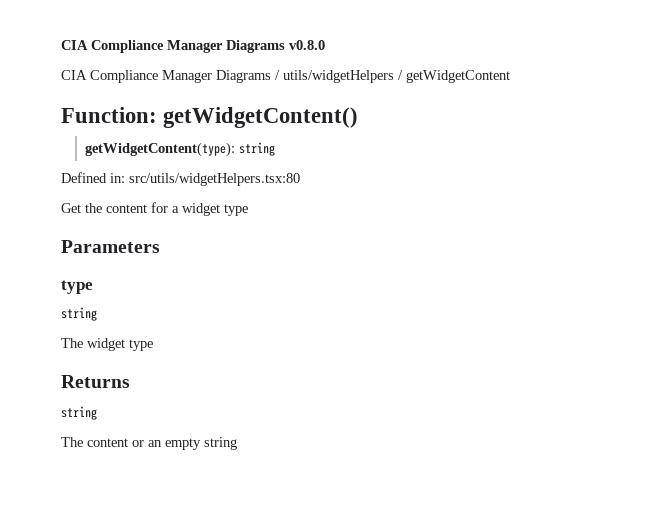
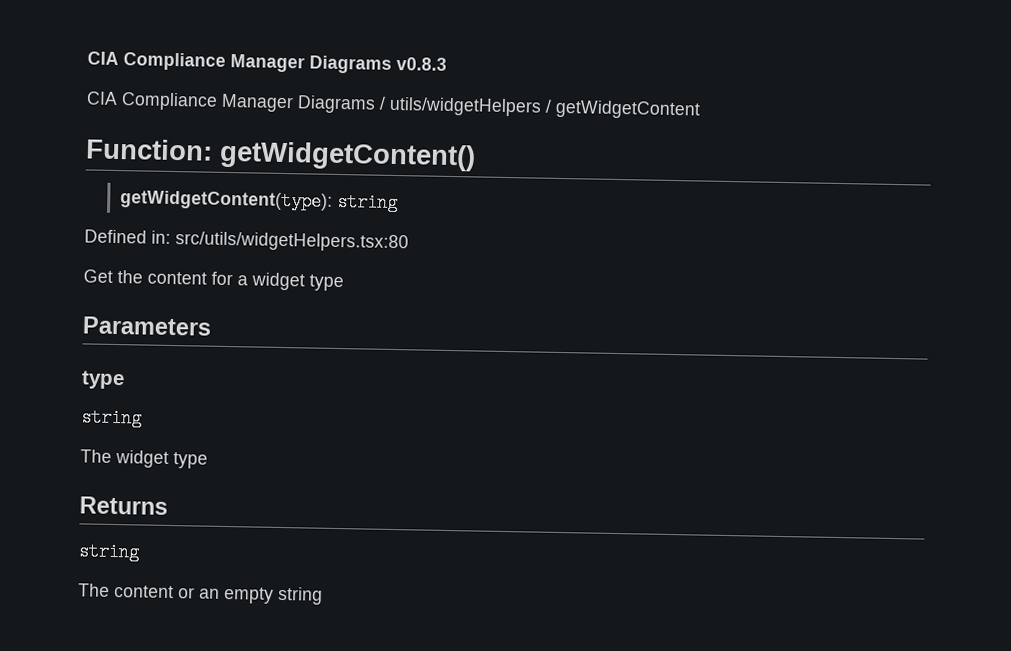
- CIA Compliance Manager Diagrams v0.8.0
+ CIA Compliance Manager Diagrams v0.8.3

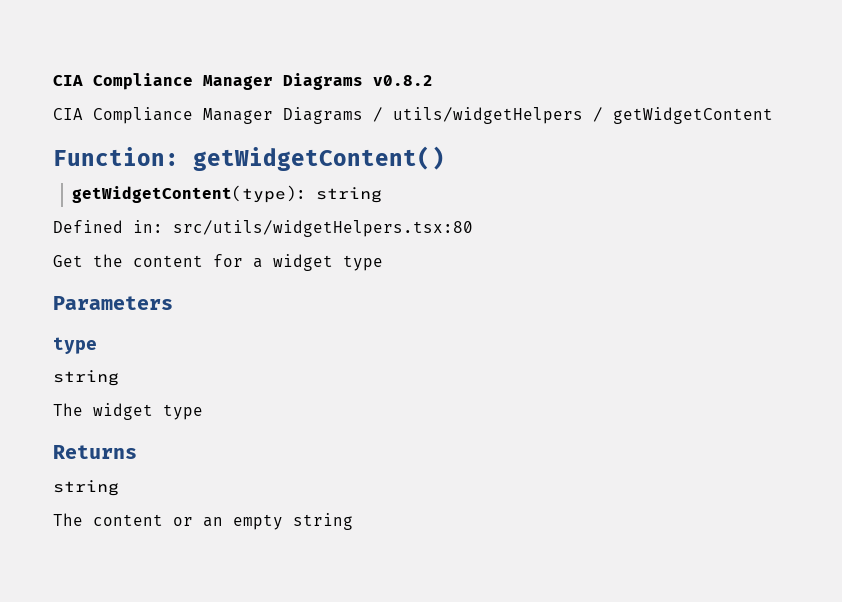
- CIA Compliance Manager Diagrams v0.8.3
+ CIA Compliance Manager Diagrams v0.8.2

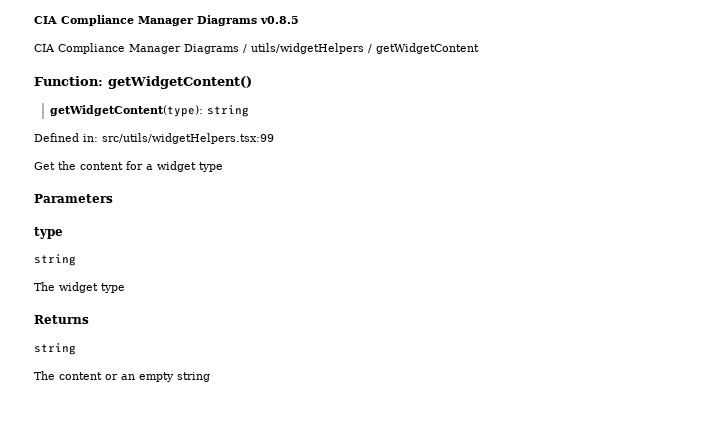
- CIA Compliance Manager Diagrams v0.8.2
+ CIA Compliance Manager Diagrams v0.8.5
- Defined in: src/utils/widgetHelpers.tsx:80
+ Defined in: src/utils/widgetHelpers.tsx:99

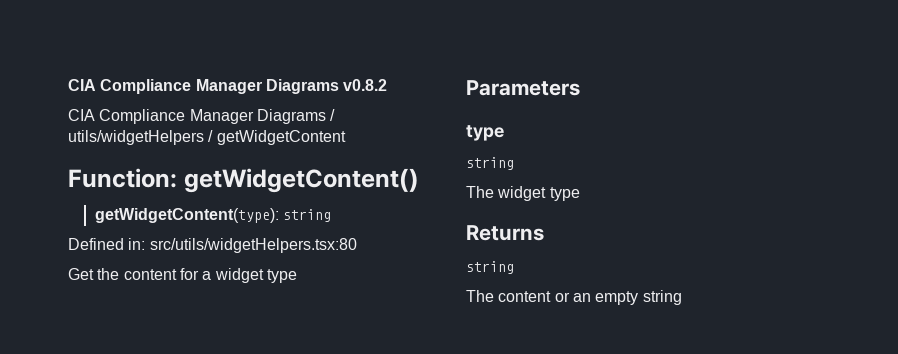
- CIA Compliance Manager Diagrams v0.8.5
+ CIA Compliance Manager Diagrams v0.8.2
- Defined in: src/utils/widgetHelpers.tsx:99
+ Defined in: src/utils/widgetHelpers.tsx:80

